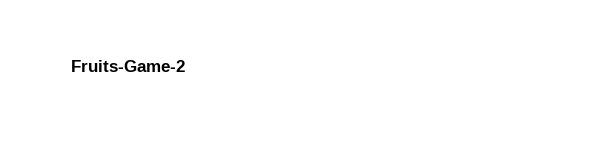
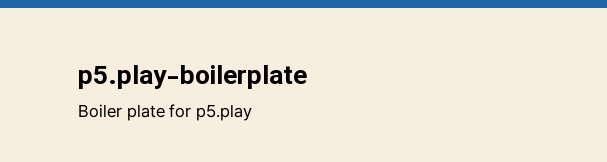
- Fruits-Game-2
+ p5.play-boilerplate
+ Boiler plate for p5.play

